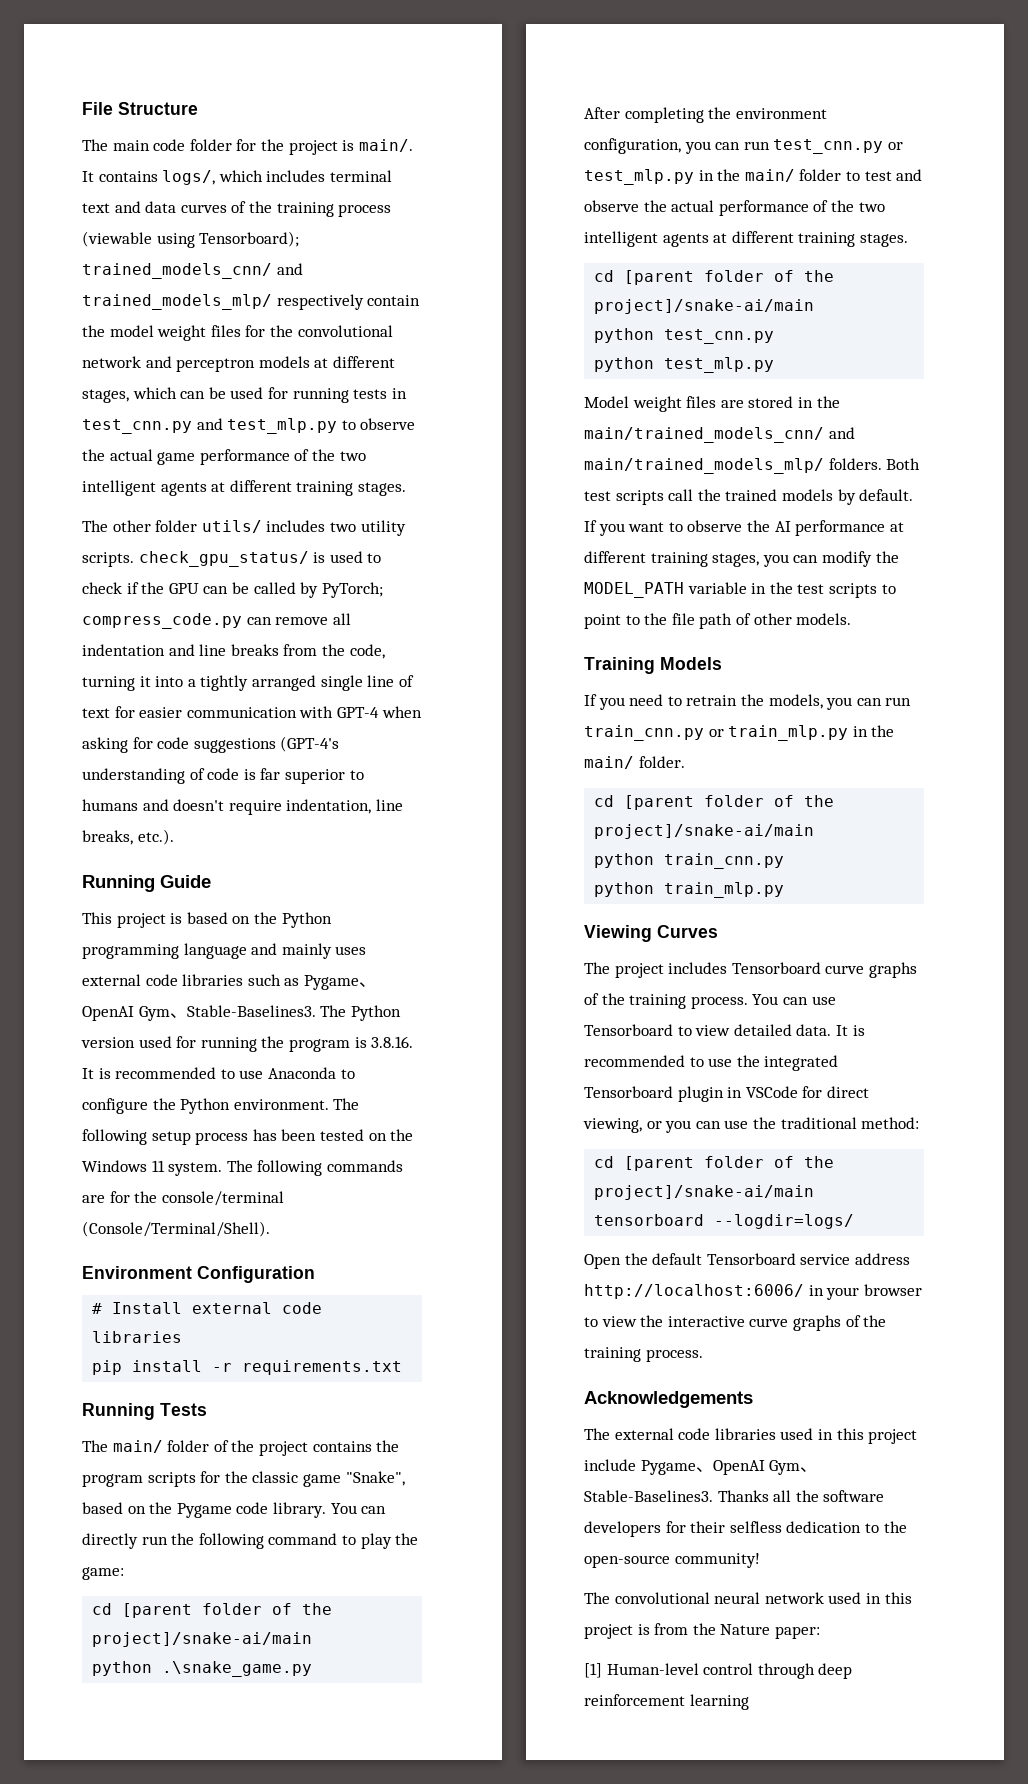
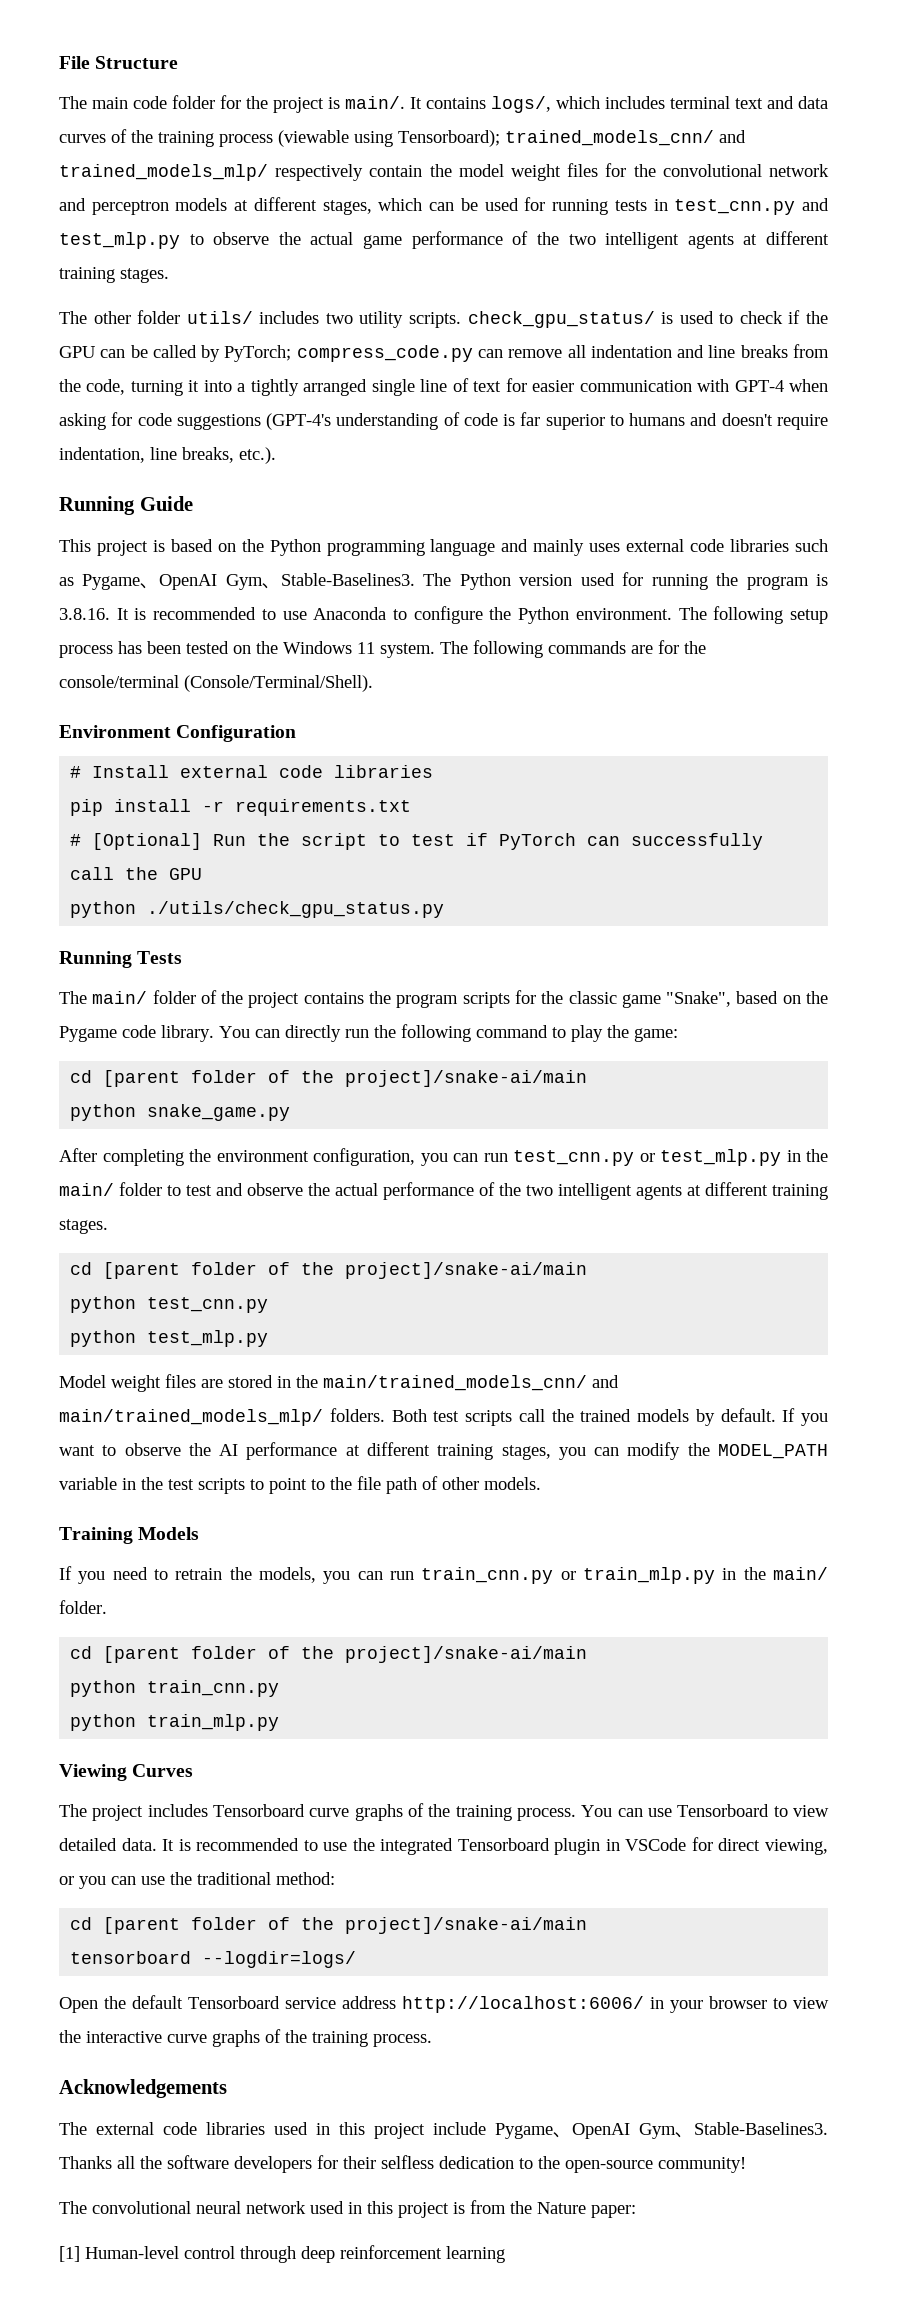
+ # [Optional] Run the script to test if PyTorch can successfully call the GPU
+ python ./utils/check_gpu_status.py
- python .\snake_game.py
+ python snake_game.py

